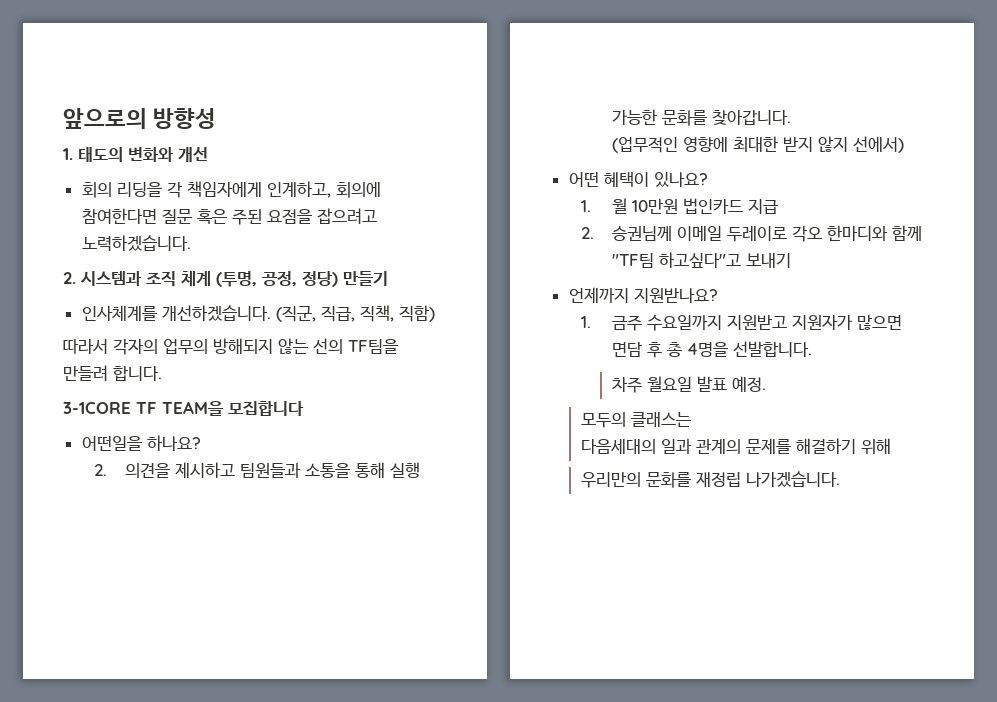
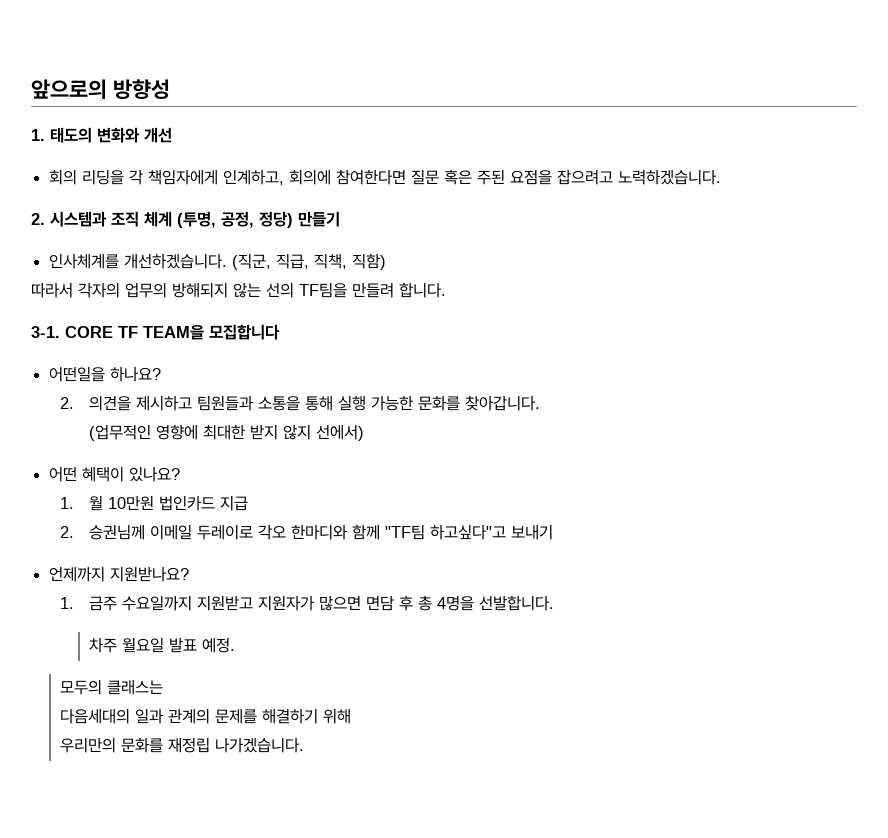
- 3-1CORE TF TEAM을 모집합니다
+ 3-1. CORE TF TEAM을 모집합니다

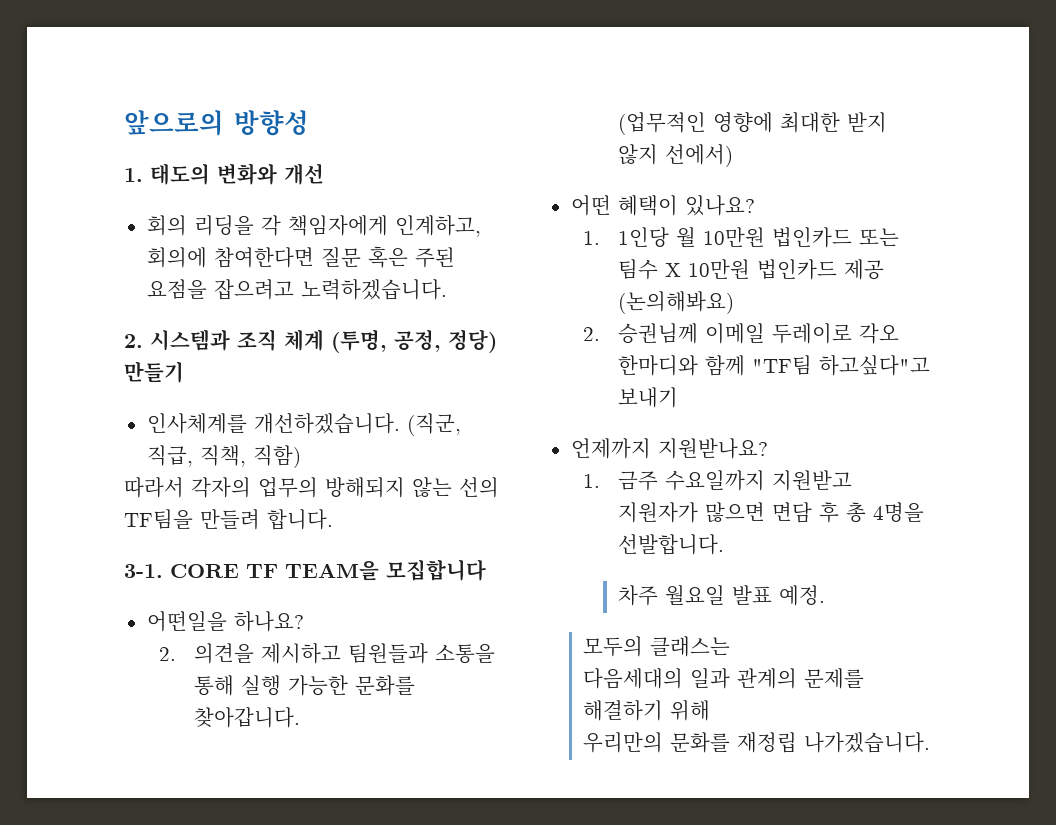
- 1. 월 10만원 법인카드 지급
+ 1. 1인당 월 10만원 법인카드 또는 팀수 X 10만원 법인카드 제공 (논의해봐요)

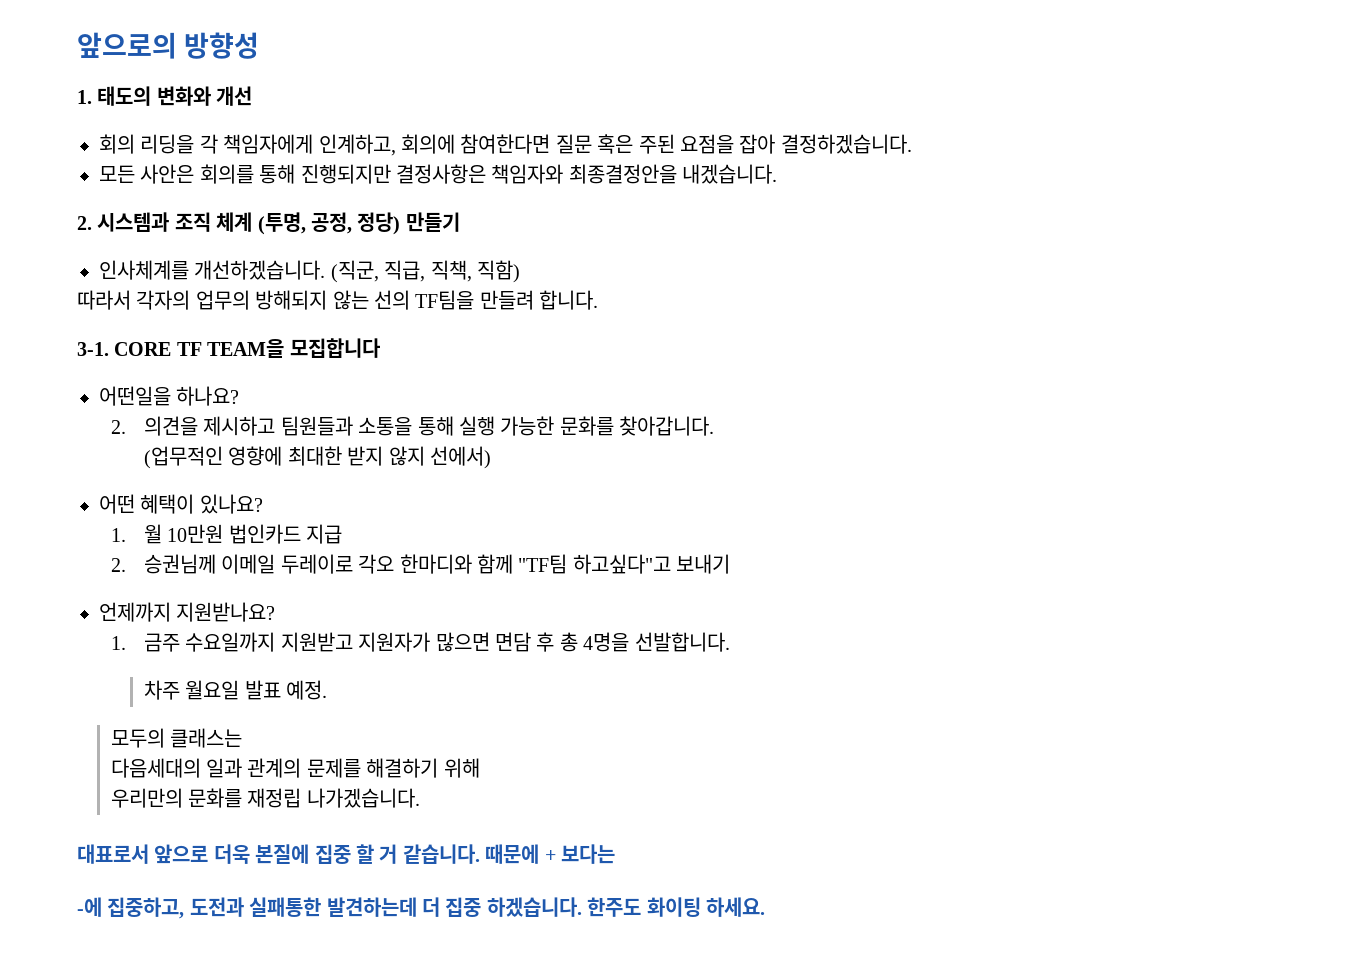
- 회의 리딩을 각 책임자에게 인계하고, 회의에 참여한다면 질문 혹은 주된 요점을 잡으려고 노력하겠습니다.
+ 회의 리딩을 각 책임자에게 인계하고, 회의에 참여한다면 질문 혹은 주된 요점을 잡아 결정하겠습니다.
+ 모든 사안은 회의를 통해 진행되지만 결정사항은 책임자와 최종결정안을 내겠습니다.
- 1. 1인당 월 10만원 법인카드 또는 팀수 X 10만원 법인카드 제공 (논의해봐요)
+ 1. 월 10만원 법인카드 지급
+ 대표로서 앞으로 더욱 본질에 집중 할 거 같습니다. 때문에 + 보다는
+ -에 집중하고, 도전과 실패통한 발견하는데 더 집중 하겠습니다. 한주도 화이팅 하세요.

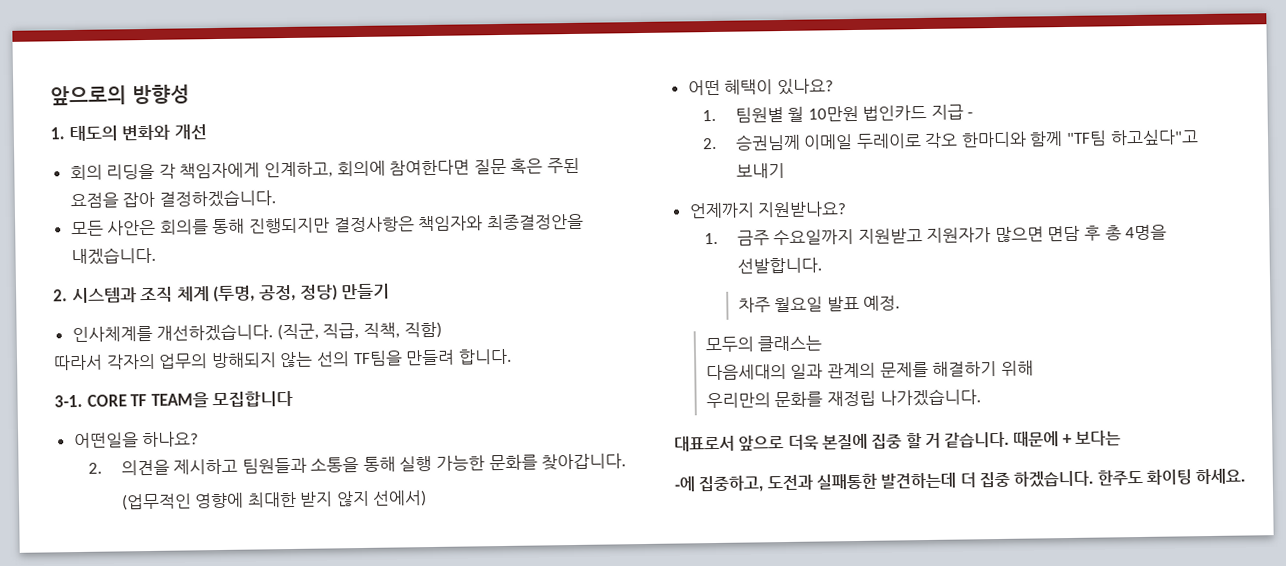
- 1. 월 10만원 법인카드 지급
+ 1. 팀원별 월 10만원 법인카드 지급 -

